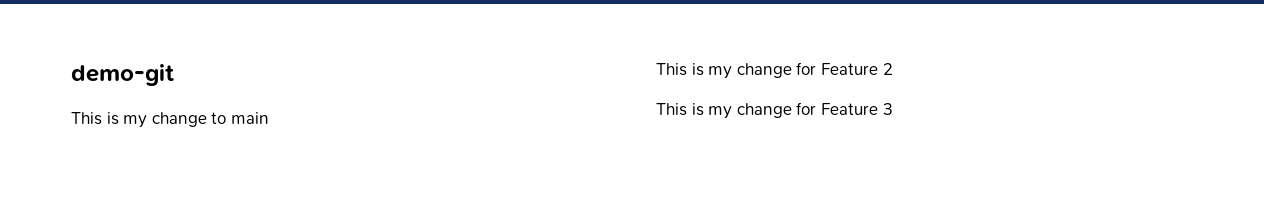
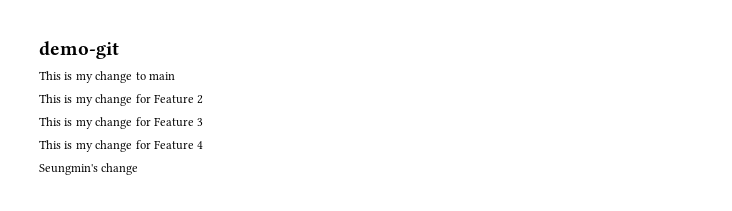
+ This is my change for Feature 4
+ Seungmin's change

